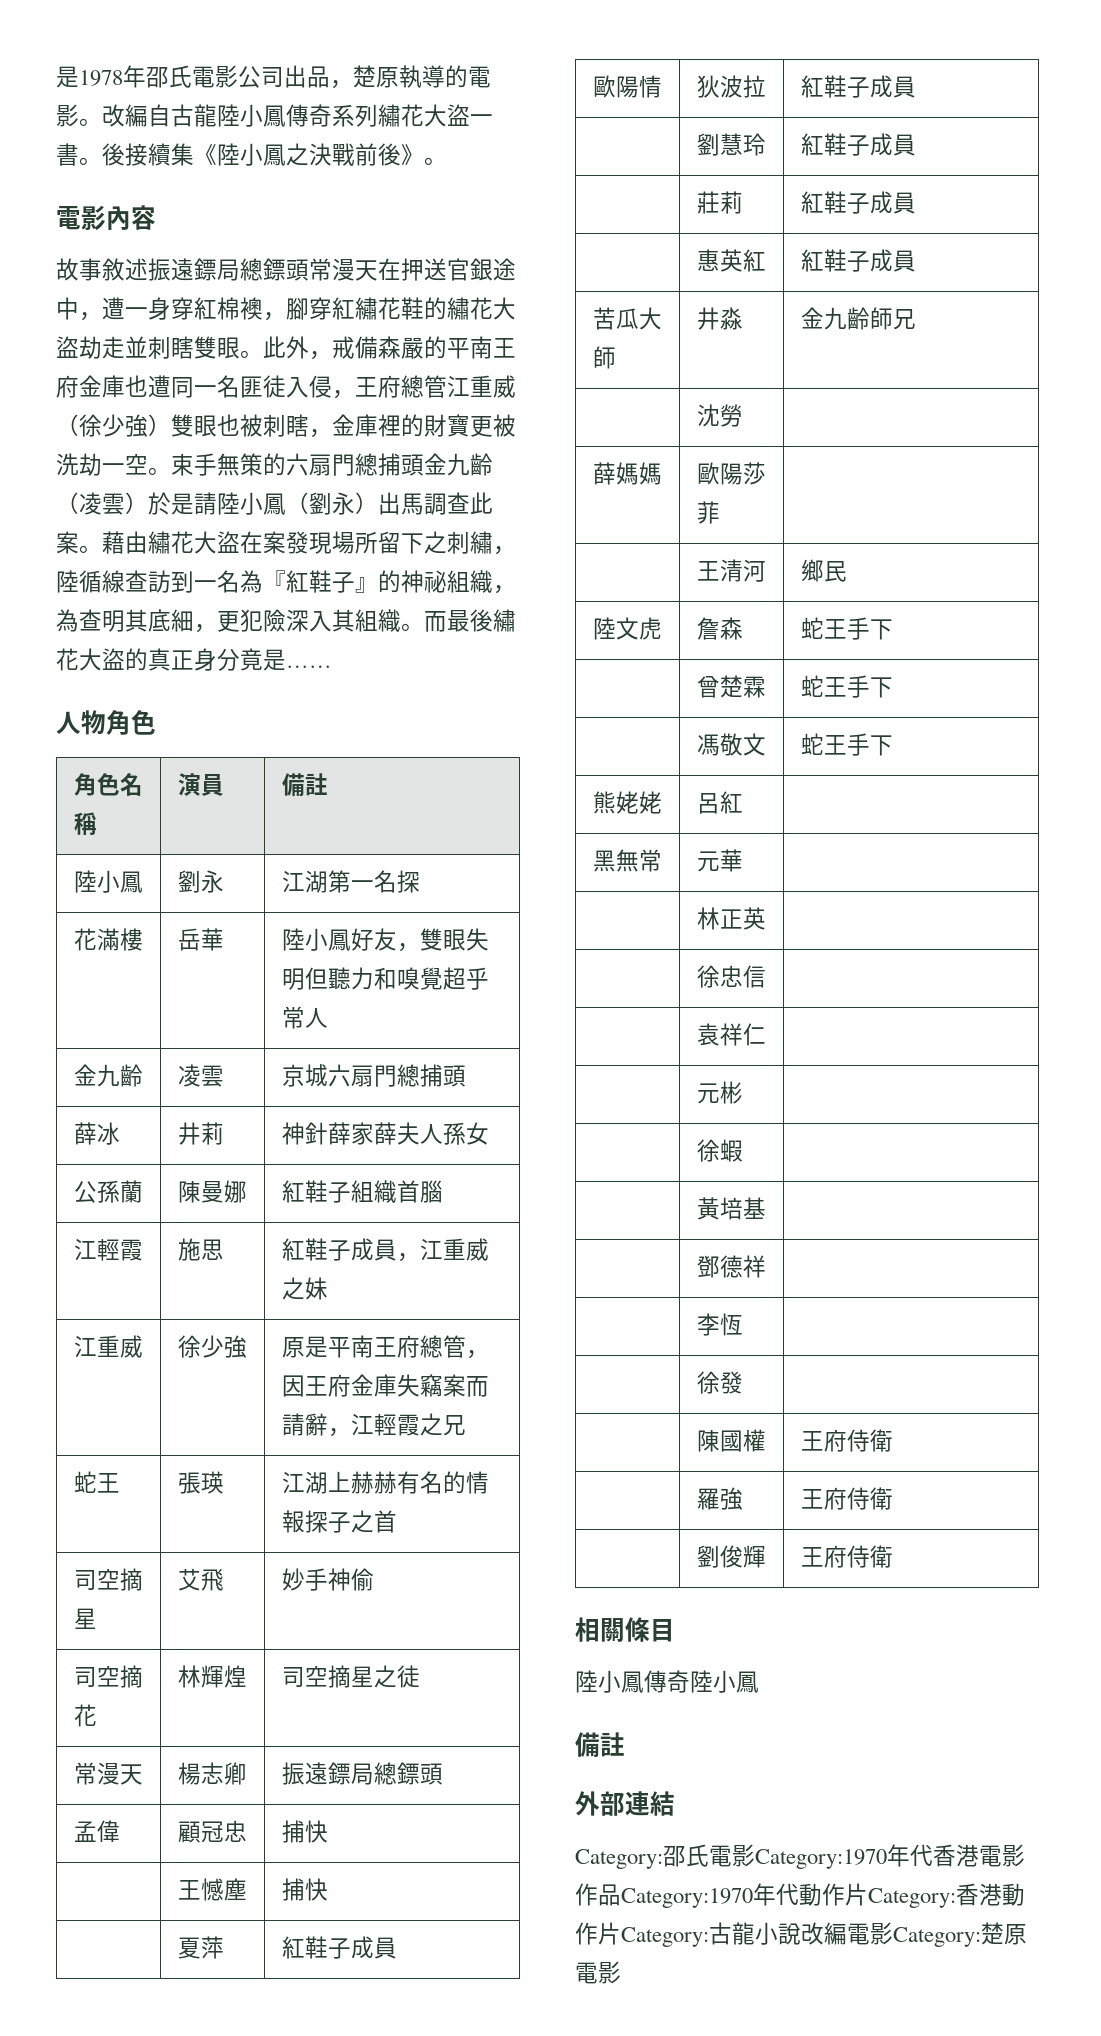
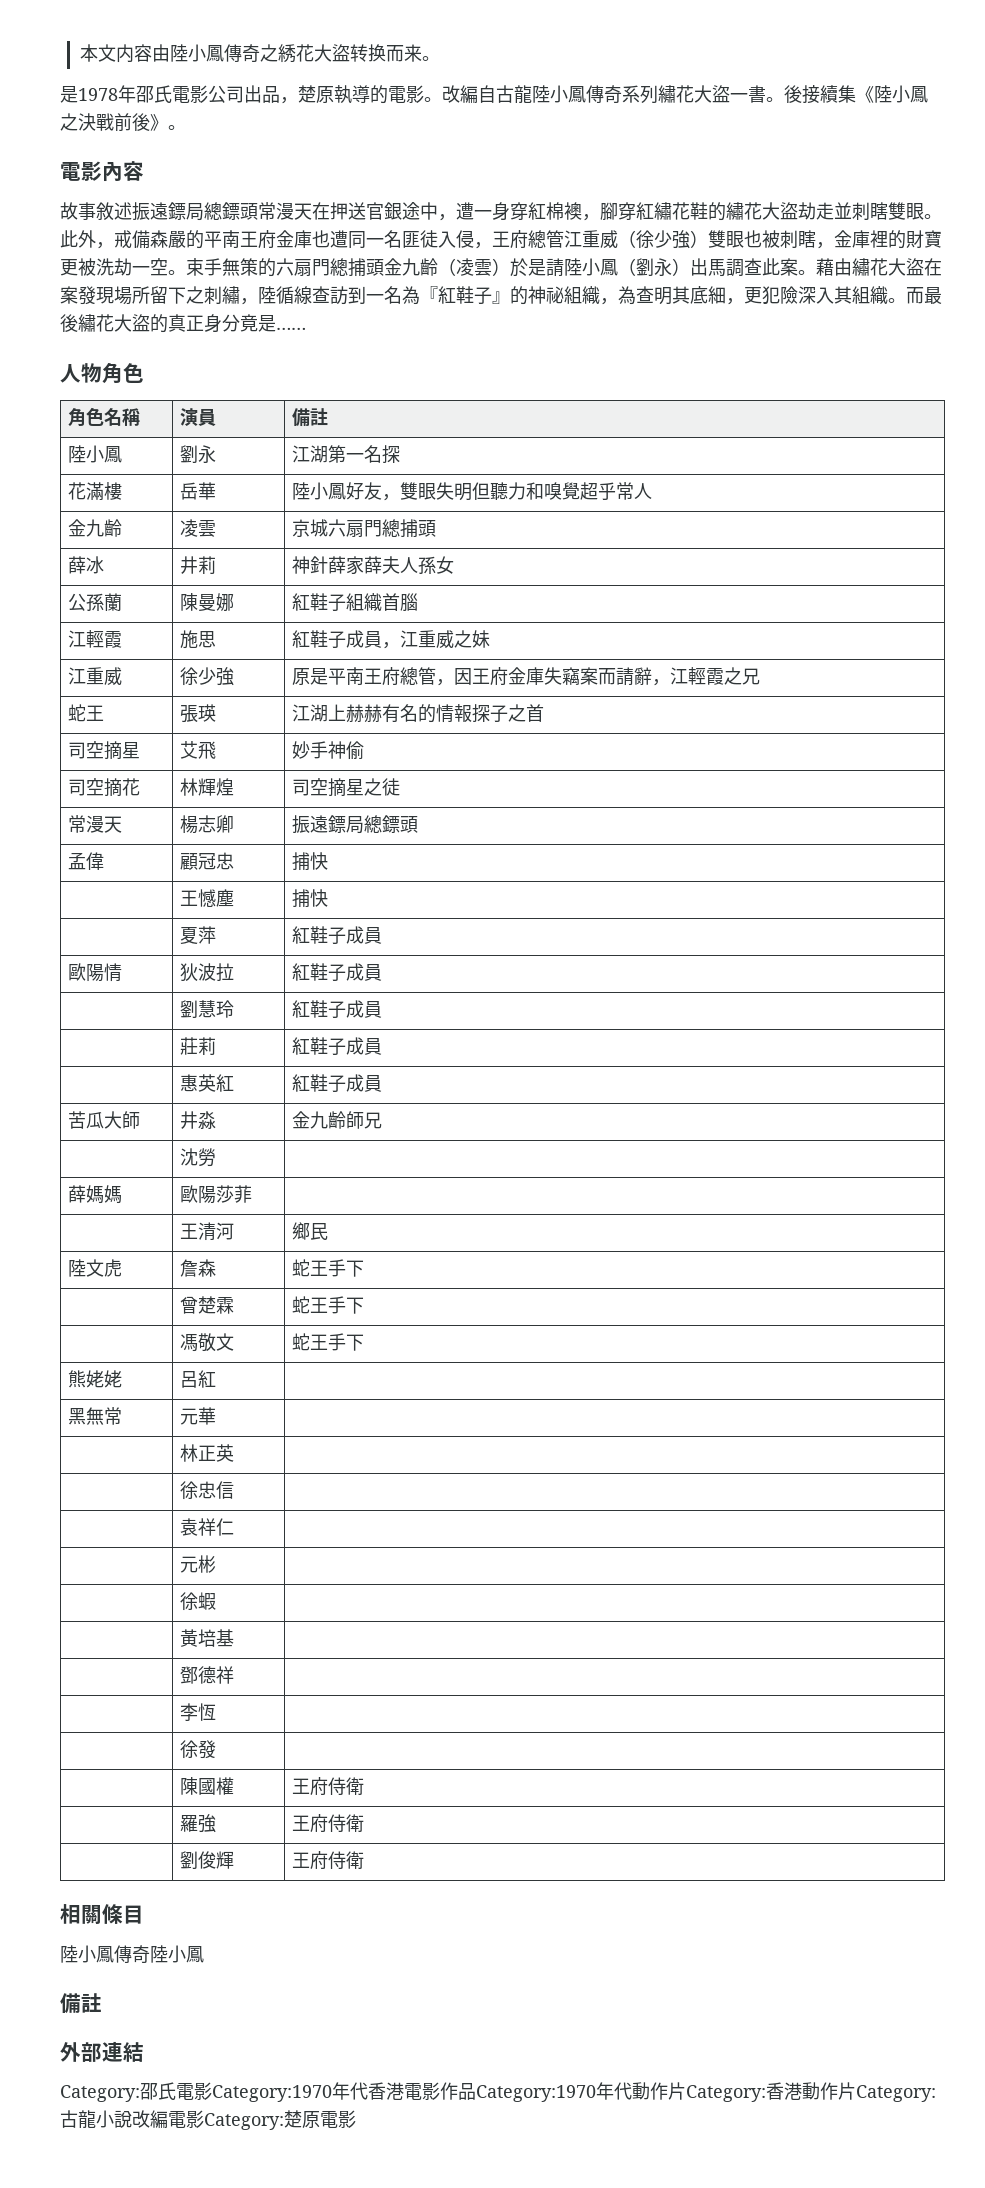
+ 本文内容由陸小鳳傳奇之綉花大盜转换而来。

